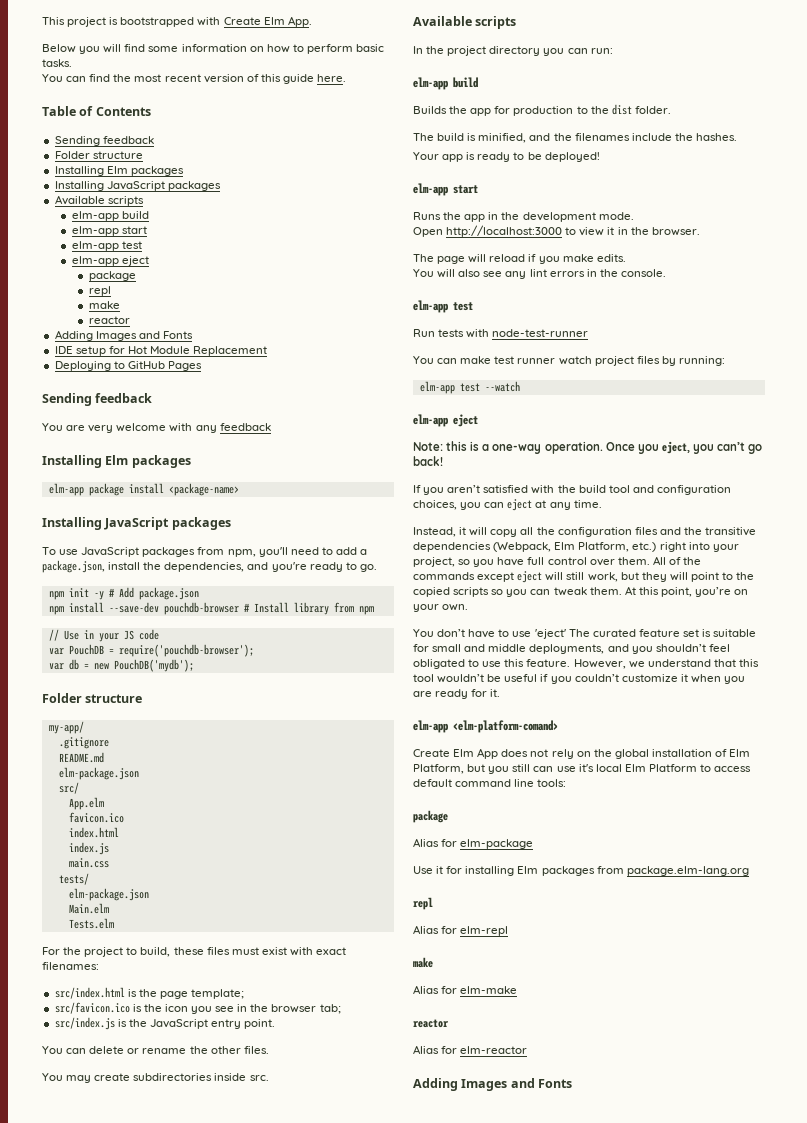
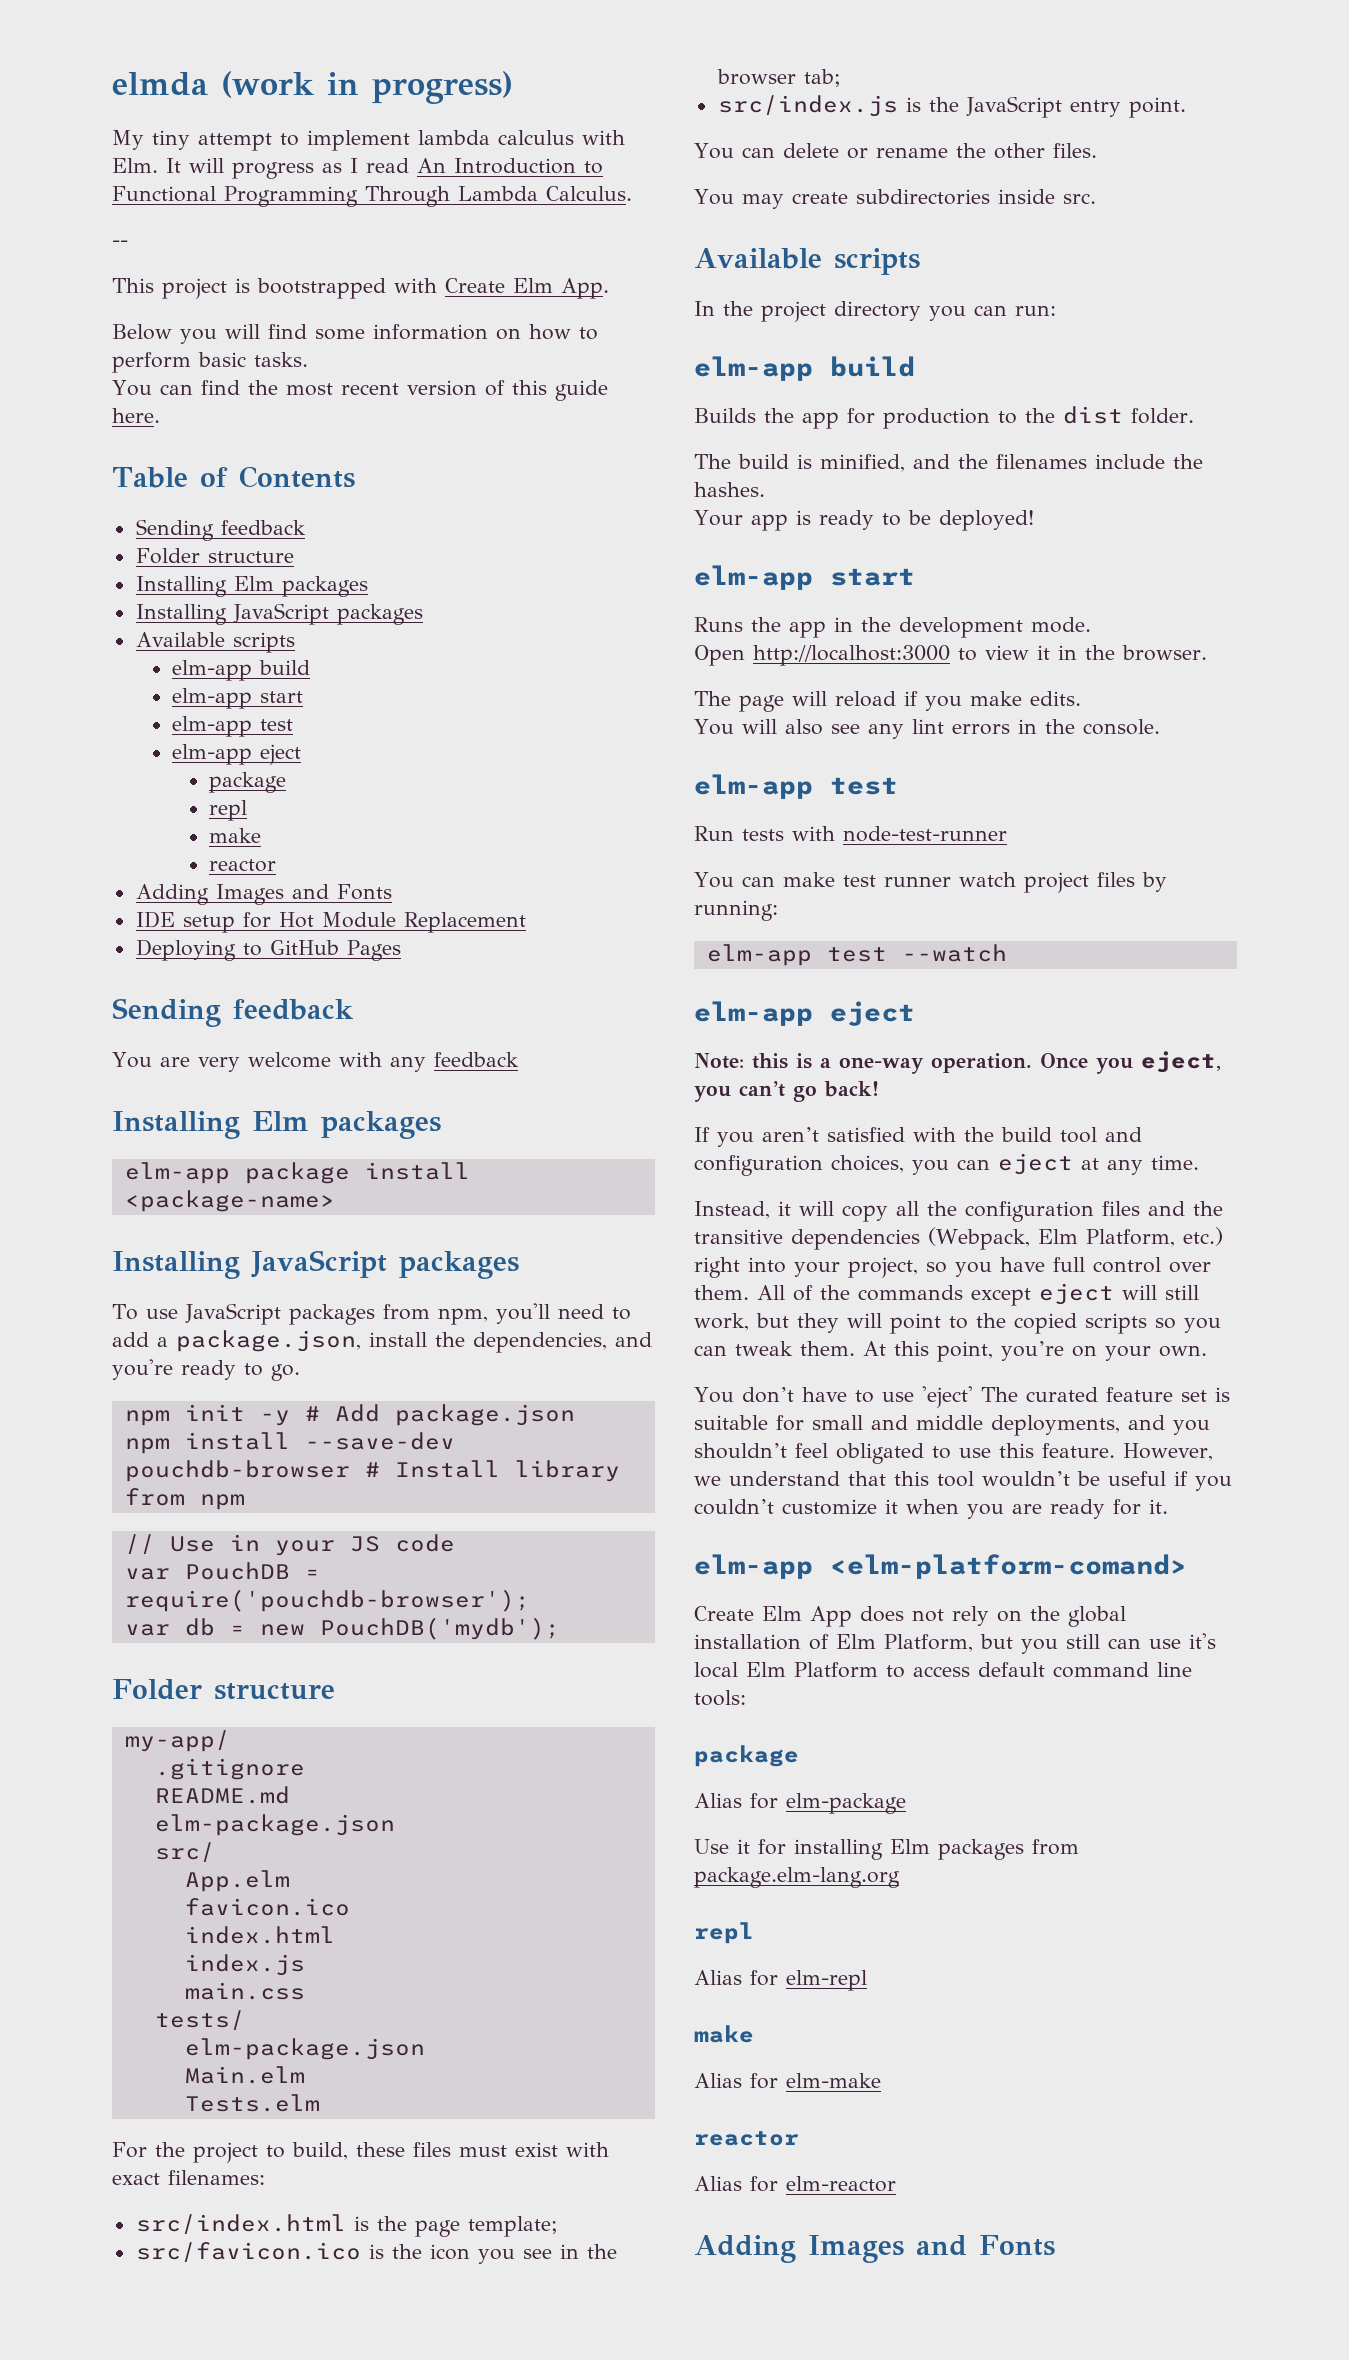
+ elmda (work in progress)
+ My tiny attempt to implement lambda calculus with Elm. It will progress as I read An Introduction to Functional Programming Through Lambda Calculus.
+ --

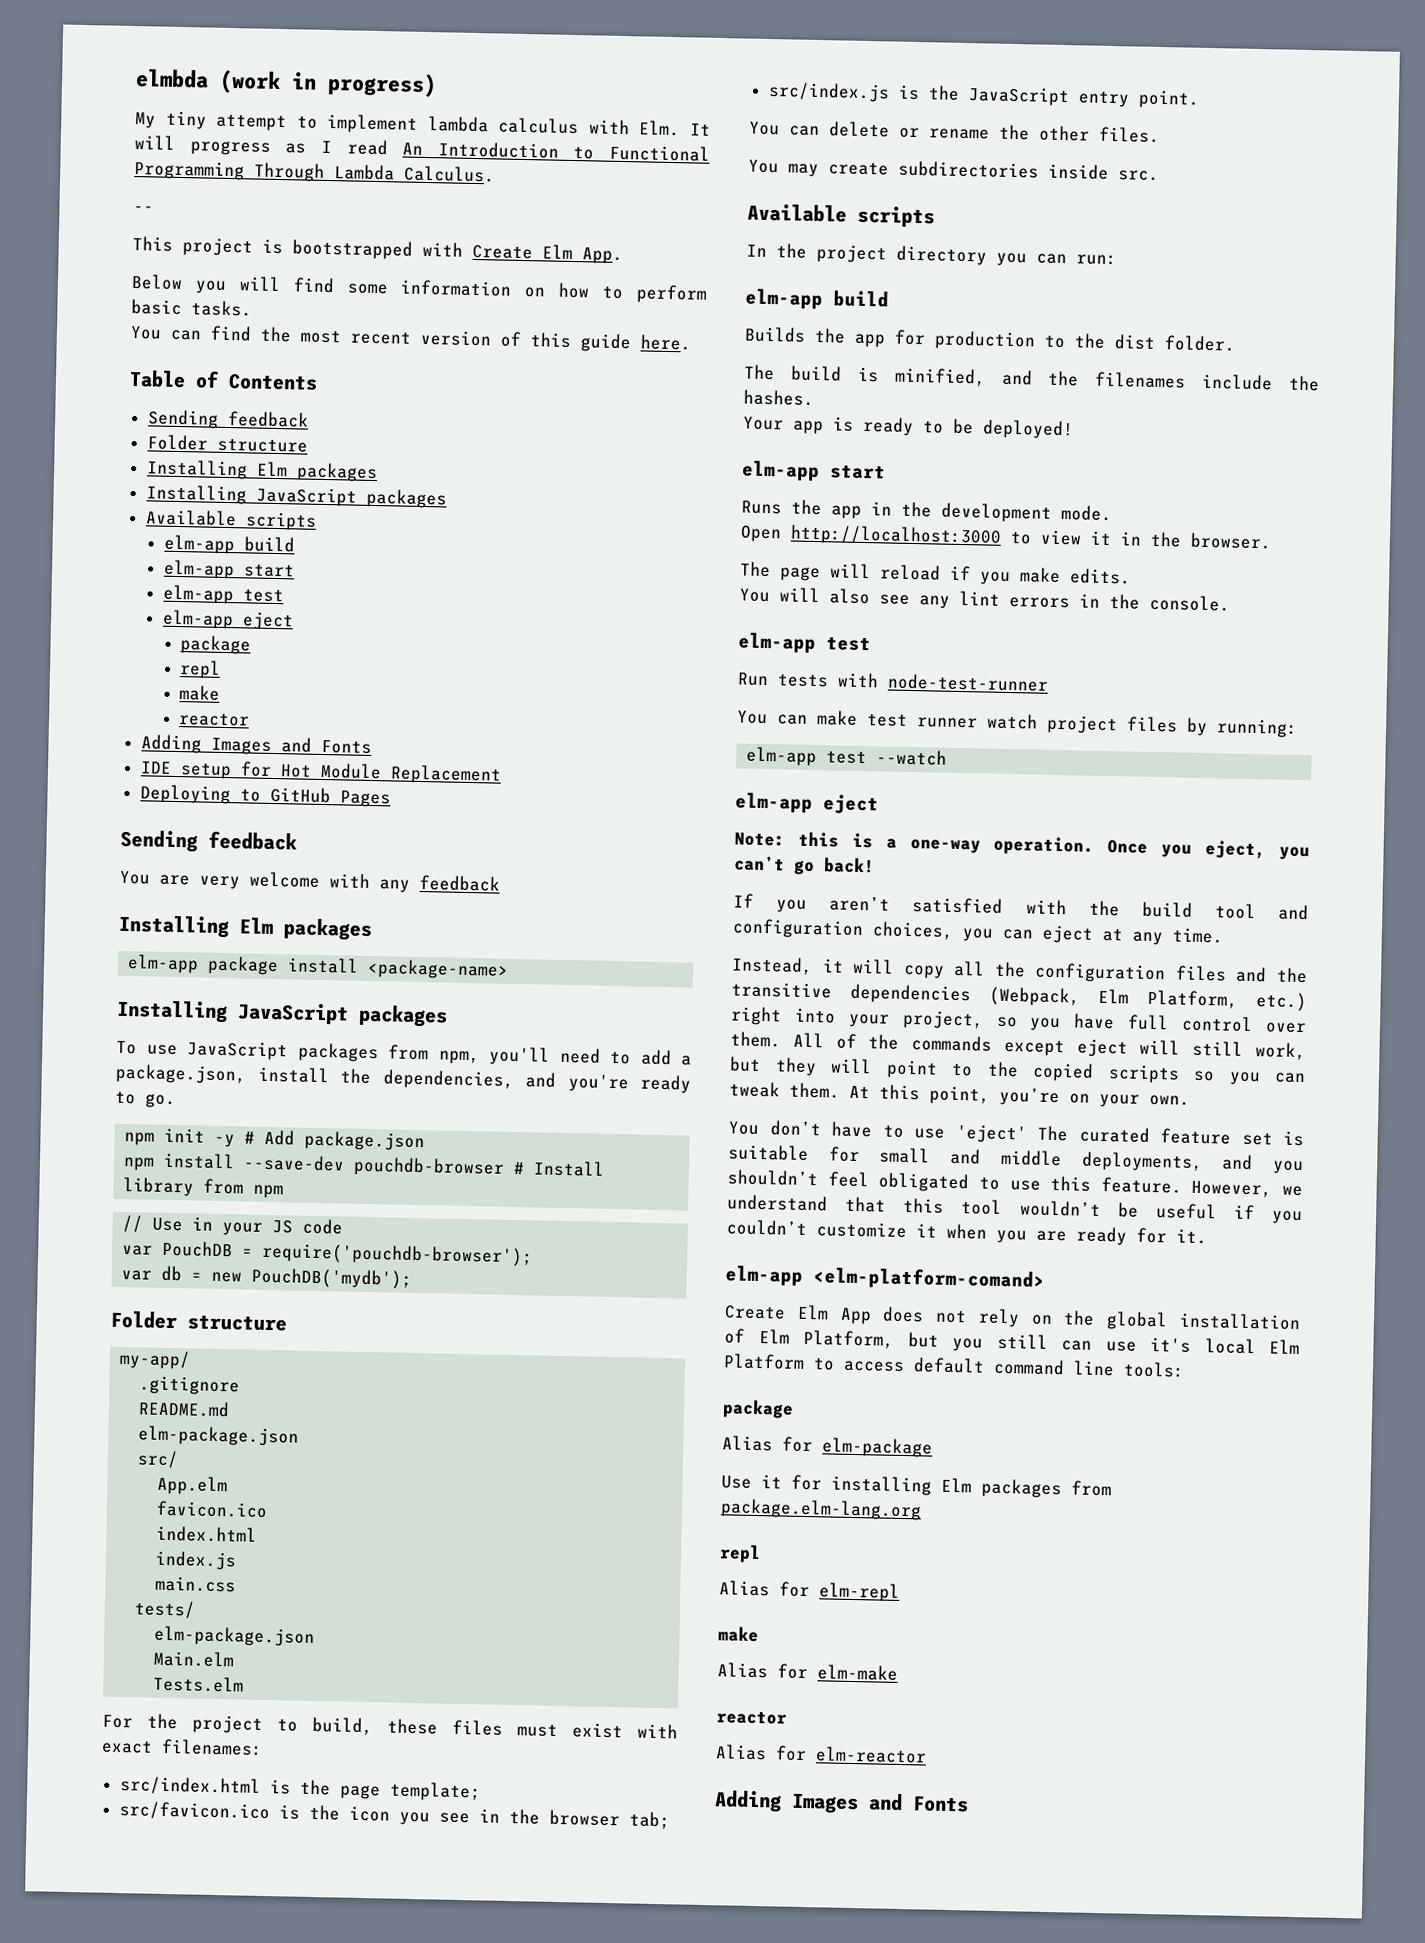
- elmda (work in progress)
+ elmbda (work in progress)

